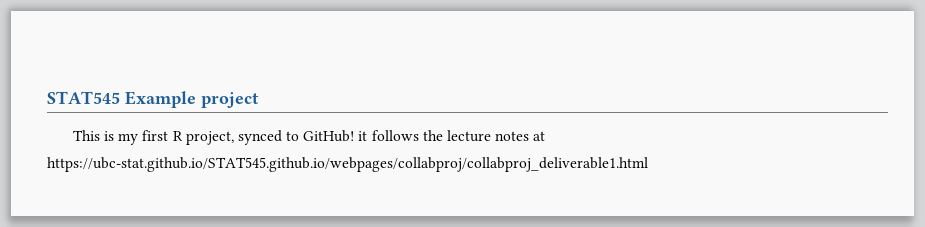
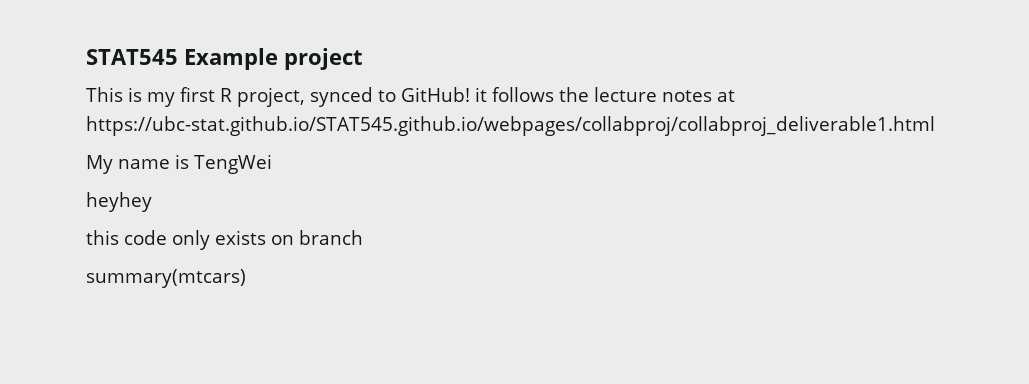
+ My name is TengWei
+ heyhey
+ this code only exists on branch
+ summary(mtcars)

